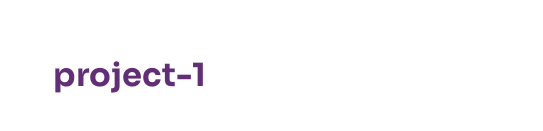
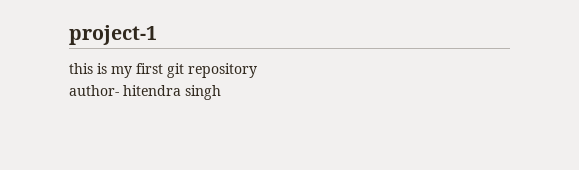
+ this is my first git repository
+ author- hitendra singh

